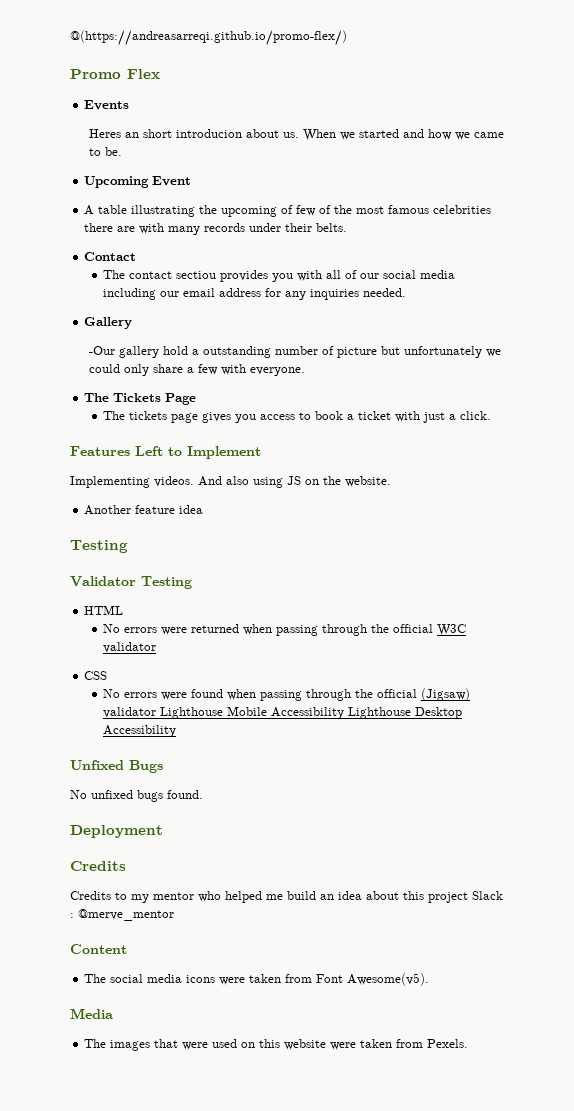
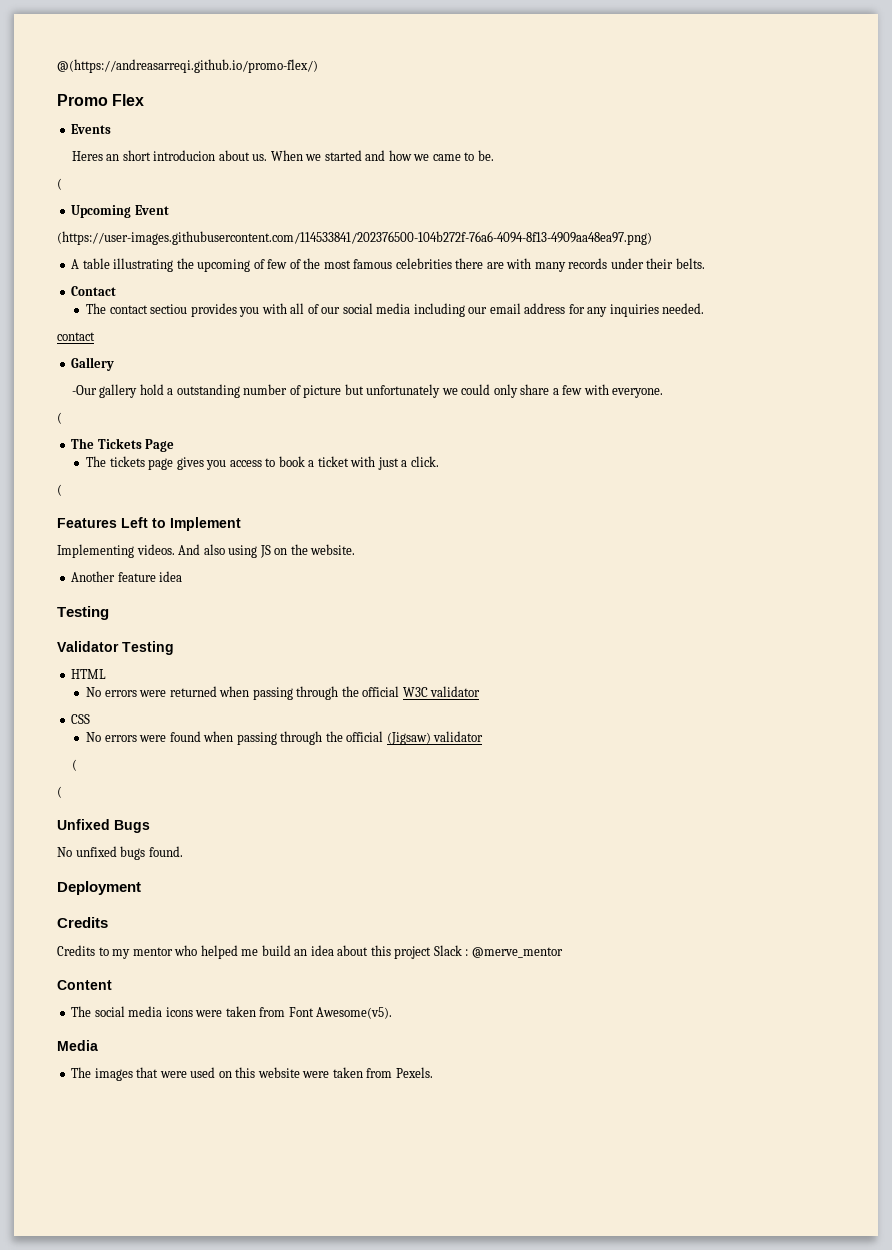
  When we started and how we came to be.
+ (
+ (https://user-images.githubusercontent.com/114533841/202376500-104b272f-76a6-4094-8f13-4909aa48ea97.png)
  The contact sectiou provides you with all of our social media including our email address for any inquiries needed.
+ contact
  -Our gallery hold a outstanding number of picture but unfortunately we could only share a few with everyone.
+ (
  The tickets page gives you access to book a ticket with just a click.
+ (
- No errors were found when passing through the official (Jigsaw) validator Lighthouse Mobile Accessibility Lighthouse Desktop Accessibility
+ No errors were found when passing through the official (Jigsaw) validator
+ (
+ (

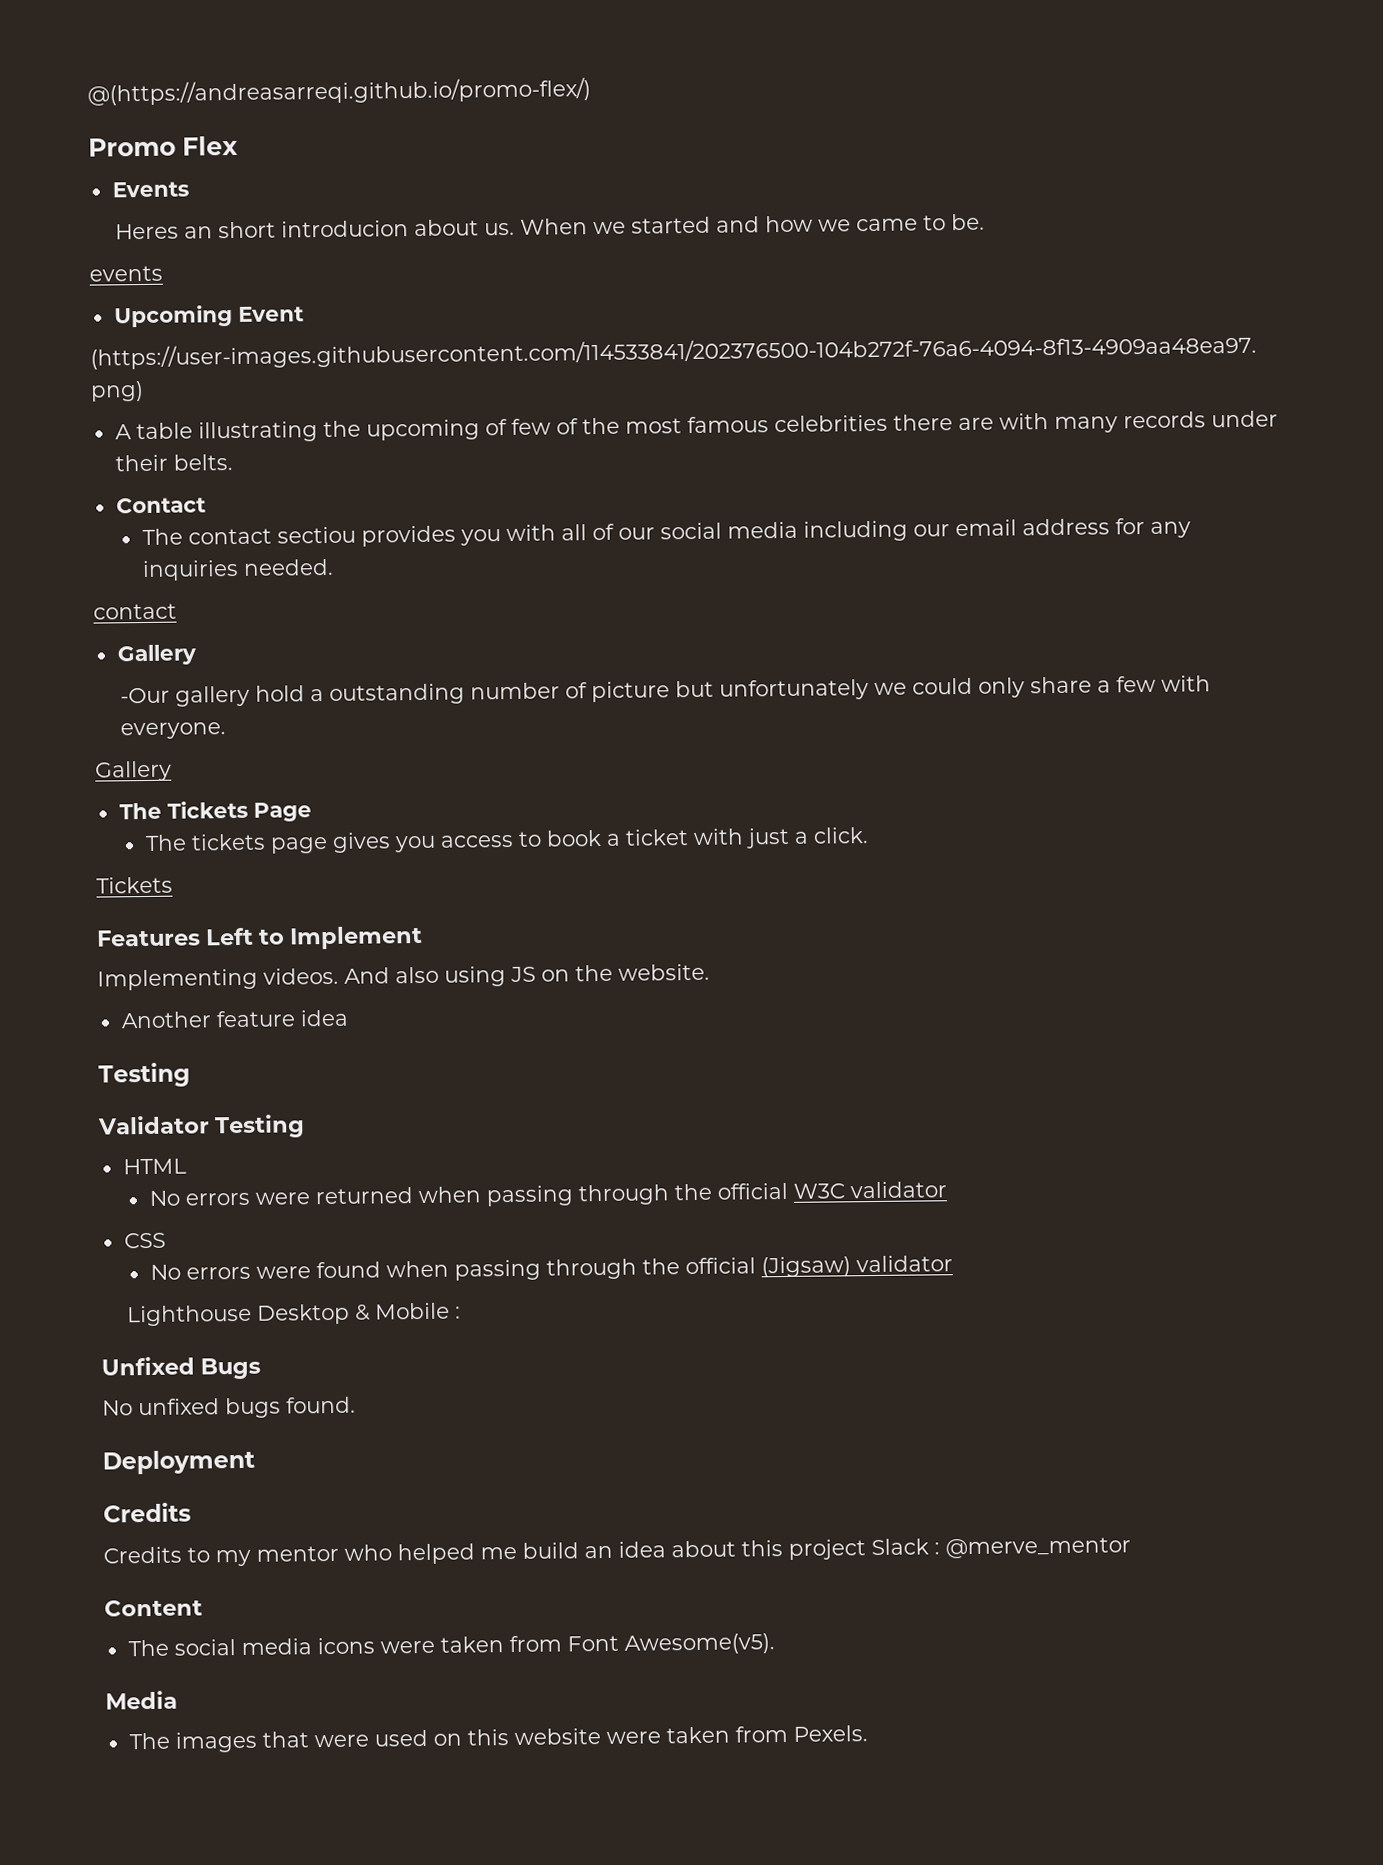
  When we started and how we came to be.
- (
+ events
  -Our gallery hold a outstanding number of picture but unfortunately we could only share a few with everyone.
- (
+ Gallery
  The tickets page gives you access to book a ticket with just a click.
- (
+ Tickets
  No errors were found when passing through the official (Jigsaw) validator
- (
- (
+ Lighthouse Desktop & Mobile :

